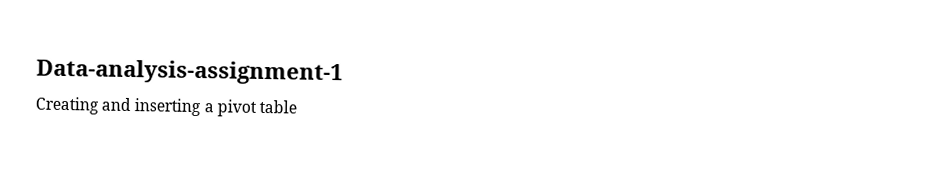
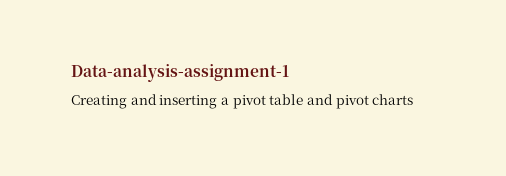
- Creating and inserting a pivot table
+ Creating and inserting a pivot table and pivot charts

